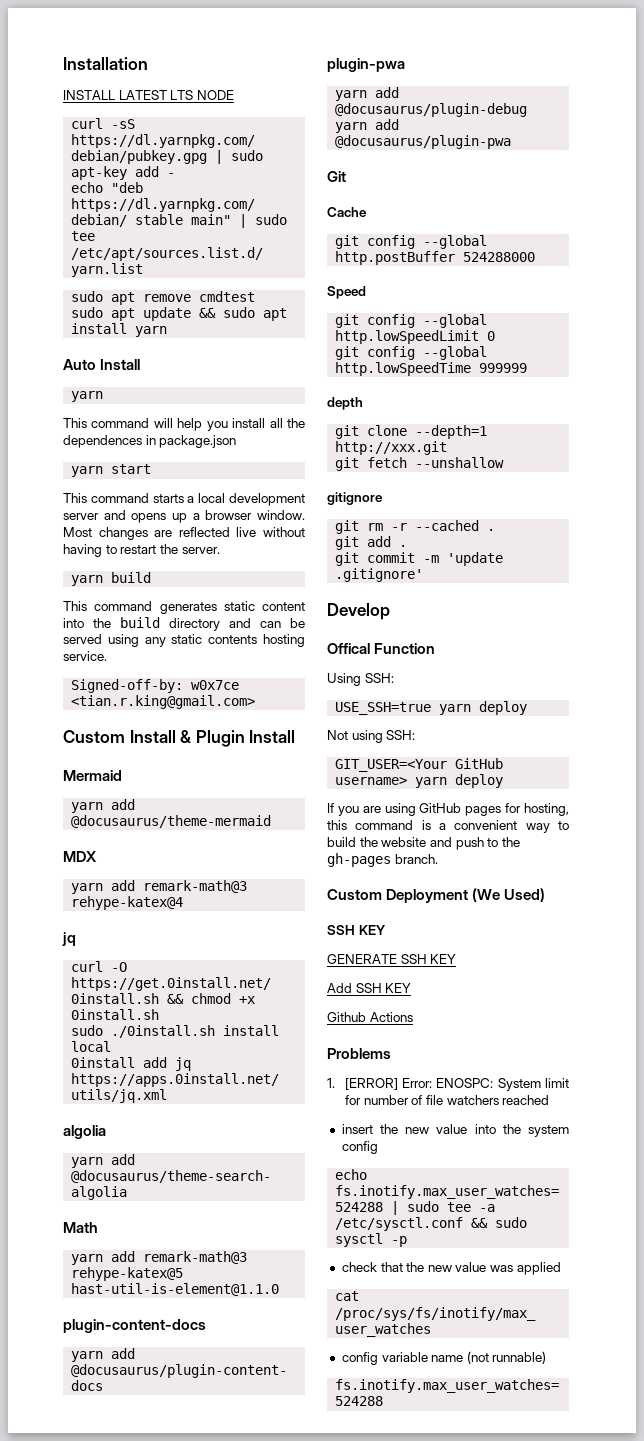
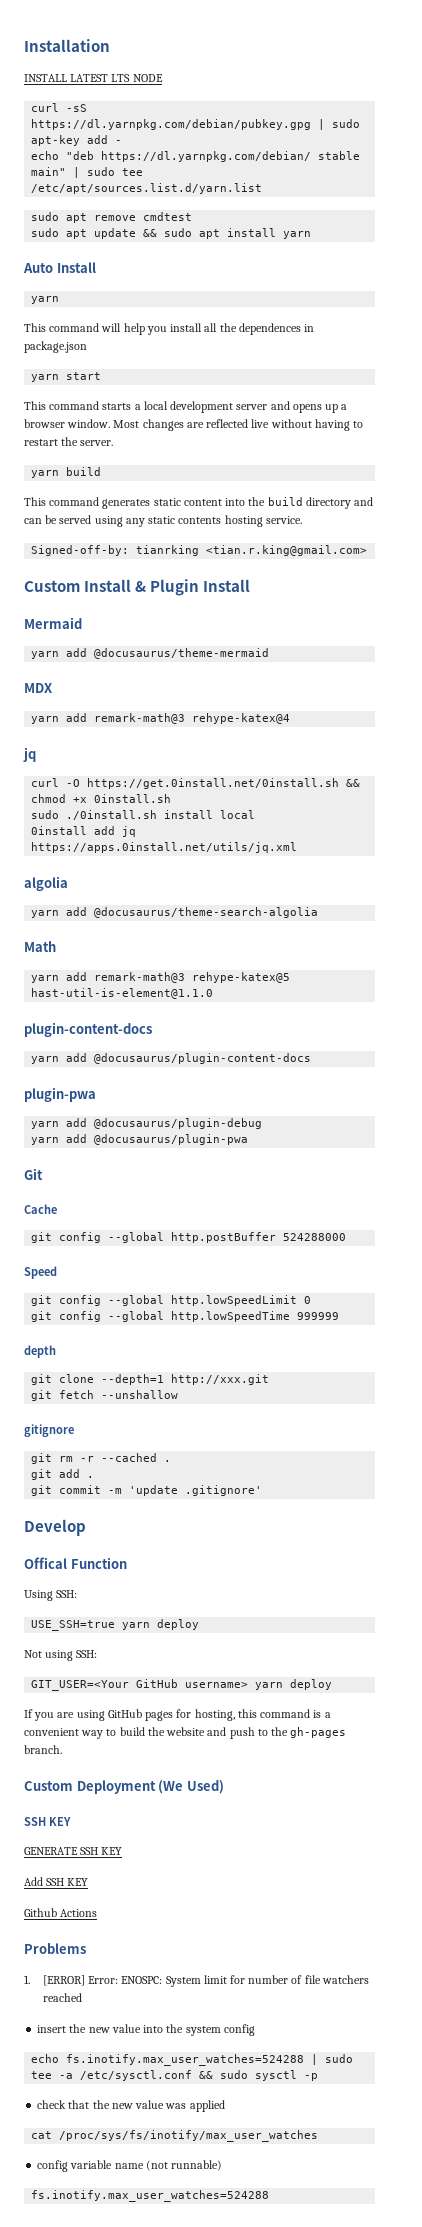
- Signed-off-by: w0x7ce <tian.r.king@gmail.com>
+ Signed-off-by: tianrking <tian.r.king@gmail.com>

